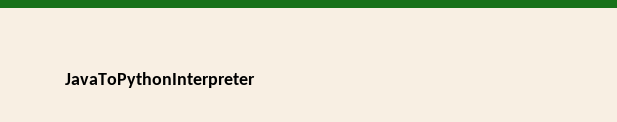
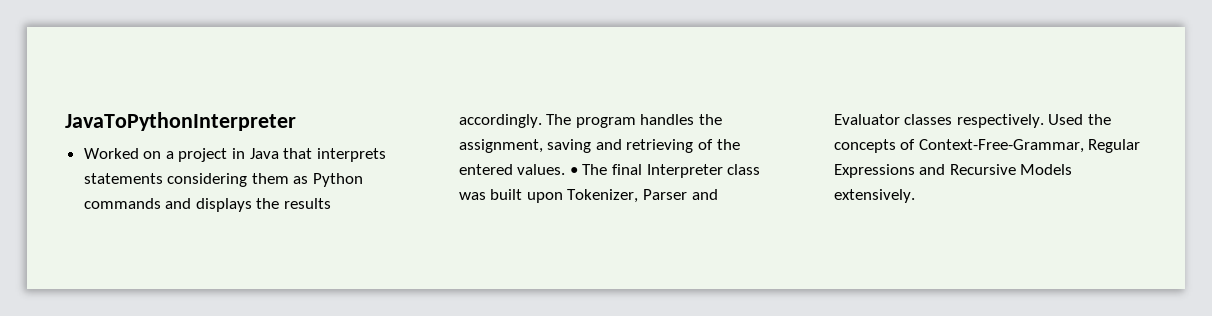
+ Worked on a project in Java that interprets statements considering them as Python commands and displays the results accordingly. The program handles the assignment, saving and retrieving of the entered values. • The final Interpreter class was built upon Tokenizer, Parser and Evaluator classes respectively. Used the concepts of Context-Free-Grammar, Regular Expressions and Recursive Models extensively.

